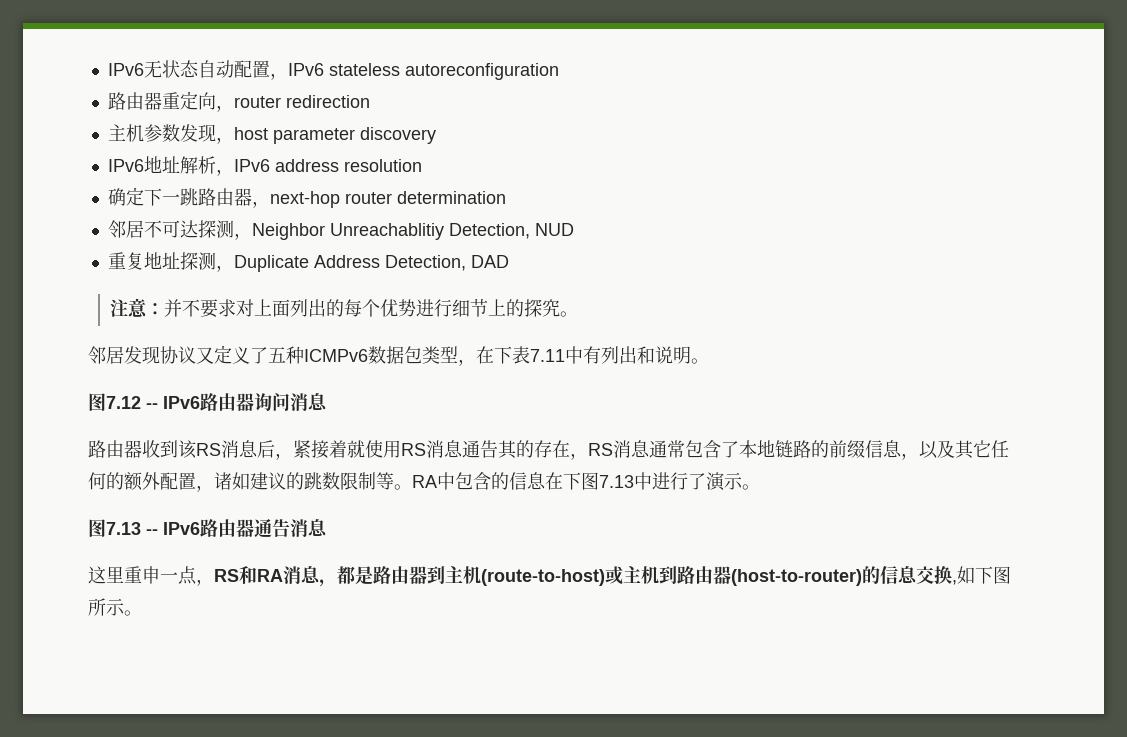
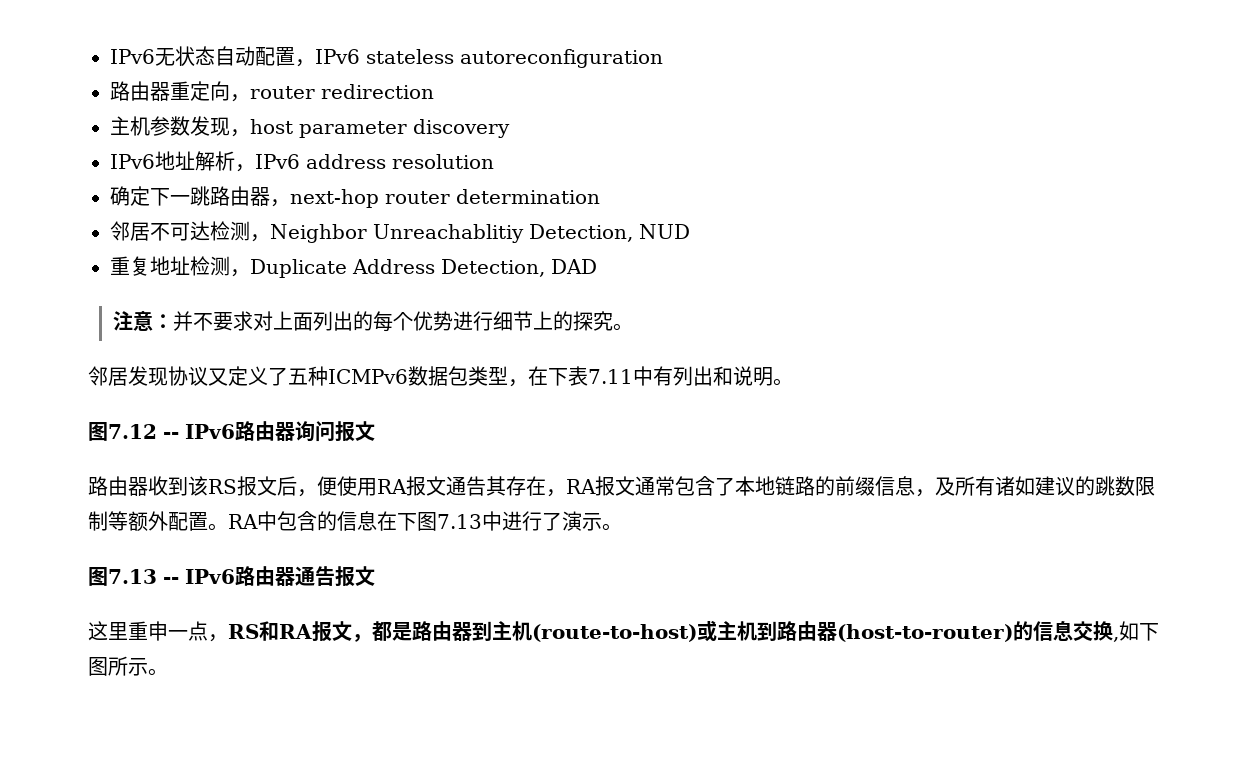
- 邻居不可达探测，Neighbor Unreachablitiy Detection, NUD
+ 邻居不可达检测，Neighbor Unreachablitiy Detection, NUD
- 重复地址探测，Duplicate Address Detection, DAD
+ 重复地址检测，Duplicate Address Detection, DAD
- 图7.12 -- IPv6路由器询问消息
+ 图7.12 -- IPv6路由器询问报文
- 路由器收到该RS消息后，紧接着就使用RS消息通告其的存在，RS消息通常包含了本地链路的前缀信息，以及其它任何的额外配置，诸如建议的跳数限制等。
+ 路由器收到该RS报文后，便使用RA报文通告其存在，RA报文通常包含了本地链路的前缀信息，及所有诸如建议的跳数限制等额外配置。
- 图7.13 -- IPv6路由器通告消息
+ 图7.13 -- IPv6路由器通告报文
- 这里重申一点，RS和RA消息，都是路由器到主机(route-to-host)或主机到路由器(host-to-router)的信息交换,如下图所示。
+ 这里重申一点，RS和RA报文，都是路由器到主机(route-to-host)或主机到路由器(host-to-router)的信息交换,如下图所示。

